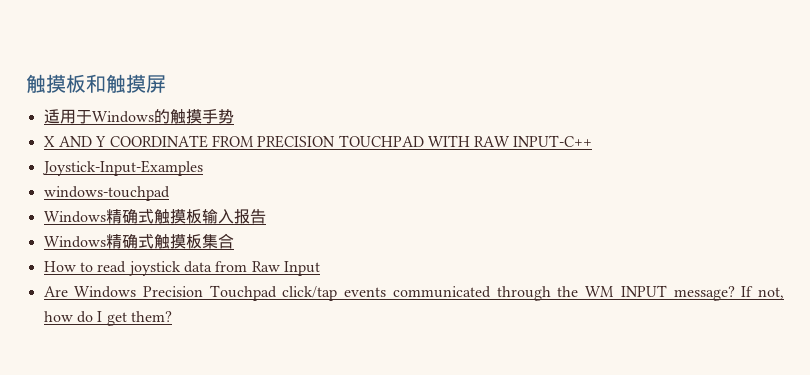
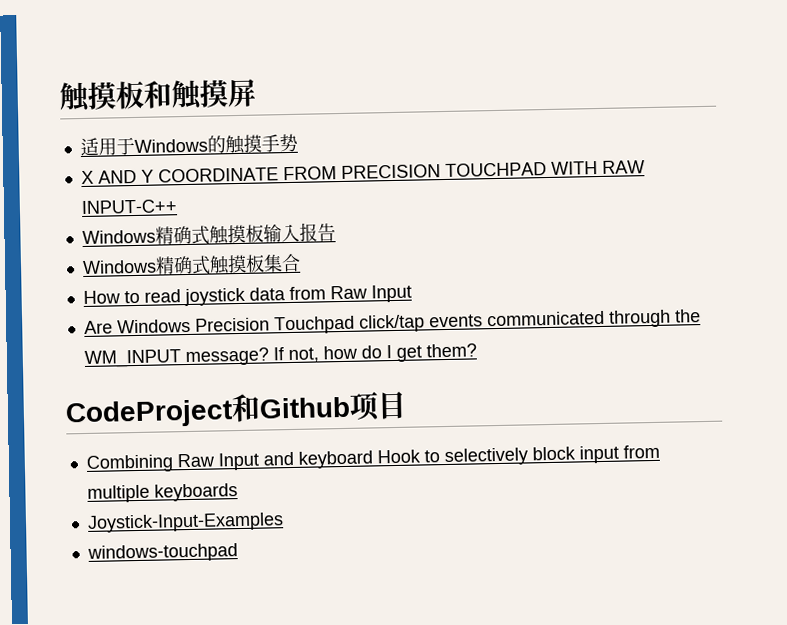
- Joystick-Input-Examples
- windows-touchpad
+ CodeProject和Github项目
+ Combining Raw Input and keyboard Hook to selectively block input from multiple keyboards
+ Joystick-Input-Examples
+ windows-touchpad

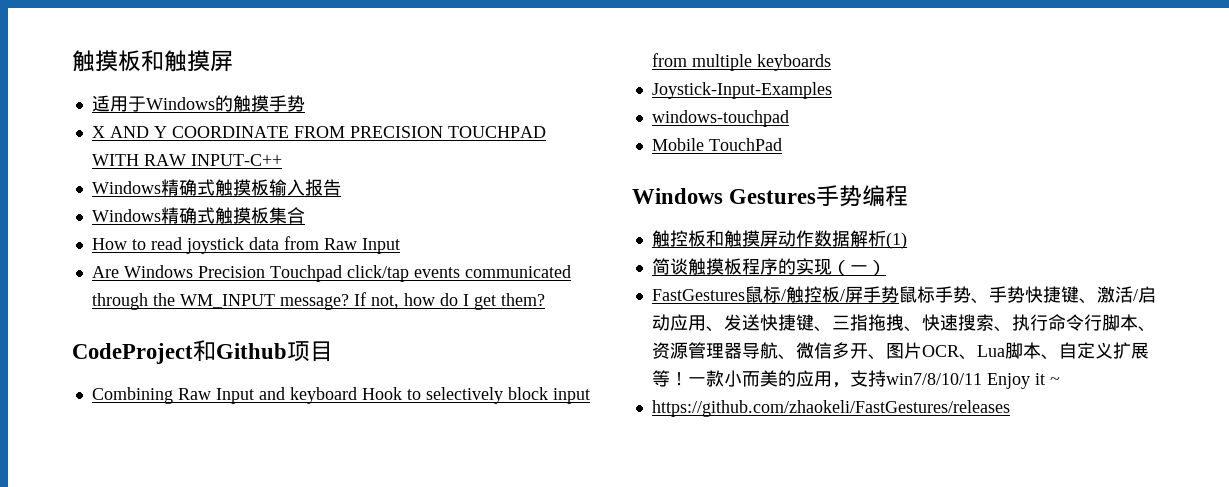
+ Mobile TouchPad
+ Windows Gestures手势编程
+ 触控板和触摸屏动作数据解析(1)
+ 简谈触摸板程序的实现（一）
+ FastGestures鼠标/触控板/屏手势鼠标手势、手势快捷键、激活/启动应用、发送快捷键、三指拖拽、快速搜索、执行命令行脚本、资源管理器导航、微信多开、图片OCR、Lua脚本、自定义扩展等！一款小而美的应用，支持win7/8/10/11 Enjoy it ~
+ https://github.com/zhaokeli/FastGestures/releases

